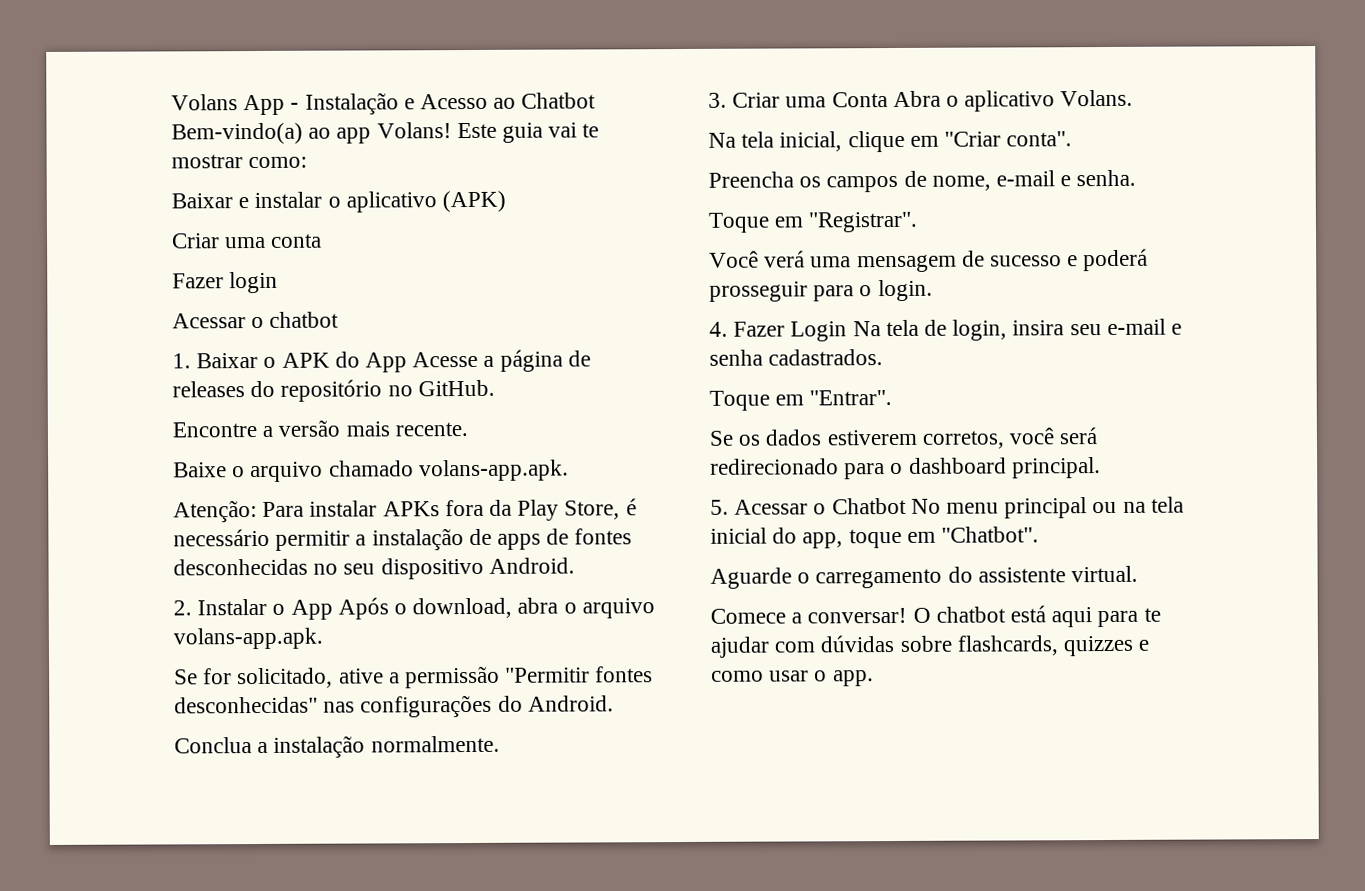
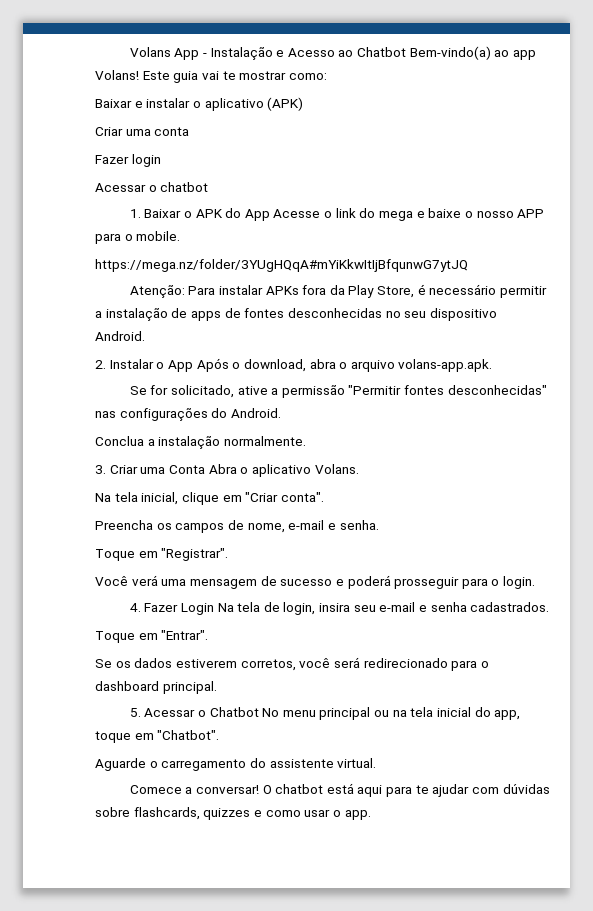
- 1. Baixar o APK do App Acesse a página de releases do repositório no GitHub.
- Encontre a versão mais recente.
- Baixe o arquivo chamado volans-app.apk.
+ 1. Baixar o APK do App Acesse o link do mega e baixe o nosso APP para o mobile.
+ https://mega.nz/folder/3YUgHQqA#mYiKkwItIjBfqunwG7ytJQ

